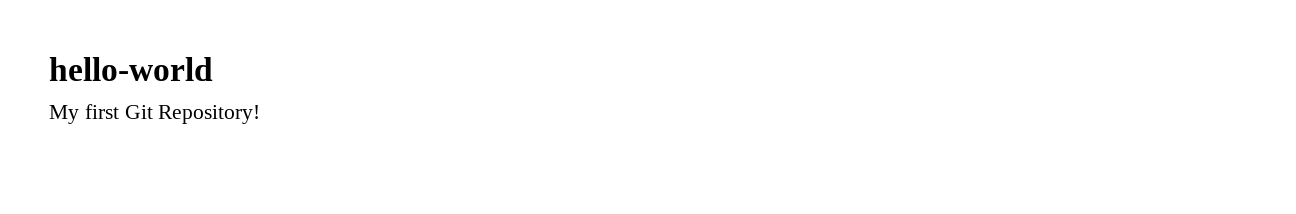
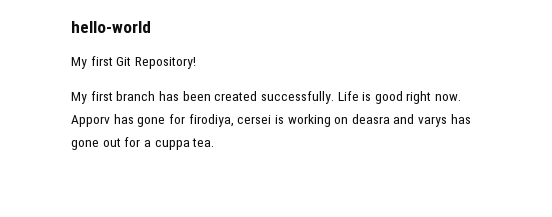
+ My first branch has been created successfully. Life is good right now. Apporv has gone for firodiya, cersei is working on deasra and varys has gone out for a cuppa tea.

